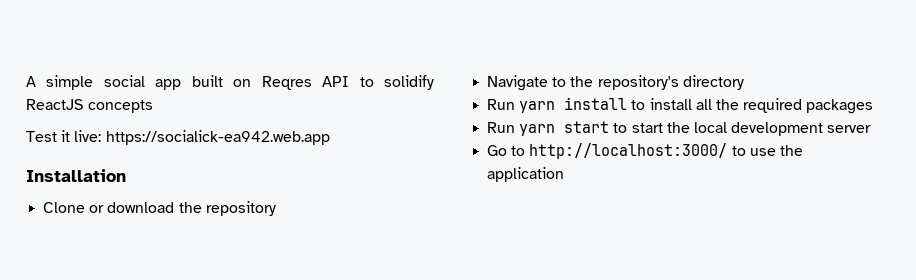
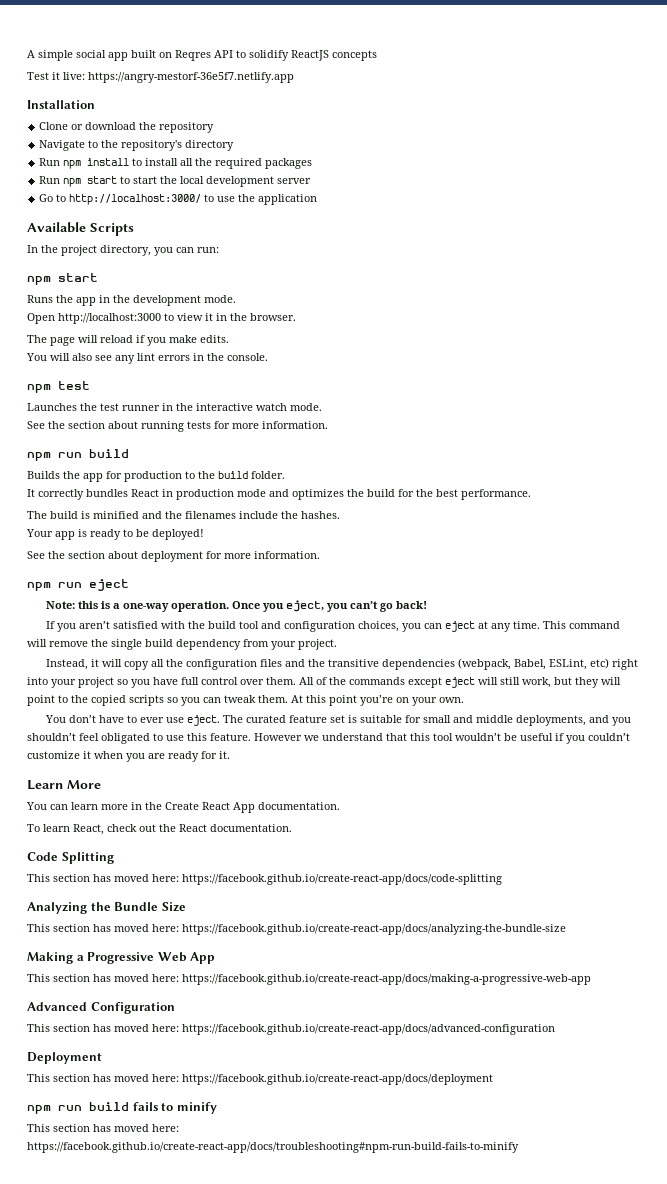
- Test it live: https://socialick-ea942.web.app
+ Test it live: https://angry-mestorf-36e5f7.netlify.app
- Run yarn install to install all the required packages
+ Run npm install to install all the required packages
- Run yarn start to start the local development server
+ Run npm start to start the local development server
+ Available Scripts
+ In the project directory, you can run:
+ npm start
+ Runs the app in the development mode.
+ Open http://localhost:3000 to view it in the browser.
+ The page will reload if you make edits.
+ You will also see any lint errors in the console.
+ npm test
+ Launches the test runner in the interactive watch mode.
+ See the section about running tests for more information.
+ npm run build
+ Builds the app for production to the build folder.
+ It correctly bundles React in production mode and optimizes the build for the best performance.
+ The build is minified and the filenames include the hashes.
+ Your app is ready to be deployed!
+ See the section about deployment for more information.
+ npm run eject
+ Note: this is a one-way operation. Once you eject, you can’t go back!
+ If you aren’t satisfied with the build tool and configuration choices, you can eject at any time. This command will remove the single build dependency from your project.
+ Instead, it will copy all the configuration files and the transitive dependencies (webpack, Babel, ESLint, etc) right into your project so you have full control over them. All of the commands except eject will still work, but they will point to the copied scripts so you can tweak them. At this point you’re on your own.
+ You don’t have to ever use eject. The curated feature set is suitable for small and middle deployments, and you shouldn’t feel obligated to use this feature. However we understand that this tool wouldn’t be useful if you couldn’t customize it when you are ready for it.
+ Learn More
+ You can learn more in the Create React App documentation.
+ To learn React, check out the React documentation.
+ Code Splitting
+ This section has moved here: https://facebook.github.io/create-react-app/docs/code-splitting
+ Analyzing the Bundle Size
+ This section has moved here: https://facebook.github.io/create-react-app/docs/analyzing-the-bundle-size
+ Making a Progressive Web App
+ This section has moved here: https://facebook.github.io/create-react-app/docs/making-a-progressive-web-app
+ Advanced Configuration
+ This section has moved here: https://facebook.github.io/create-react-app/docs/advanced-configuration
+ Deployment
+ This section has moved here: https://facebook.github.io/create-react-app/docs/deployment
+ npm run build fails to minify
+ This section has moved here: https://facebook.github.io/create-react-app/docs/troubleshooting#npm-run-build-fails-to-minify

